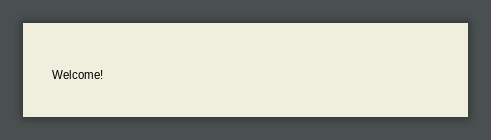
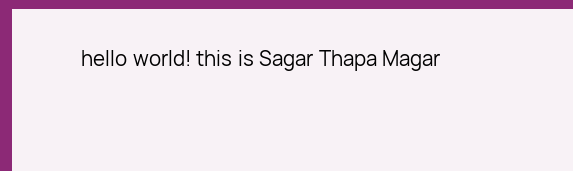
- Welcome!
+ hello world! this is Sagar Thapa Magar

